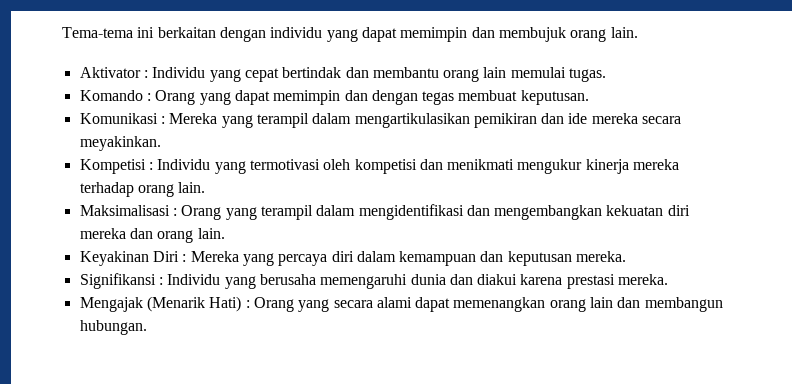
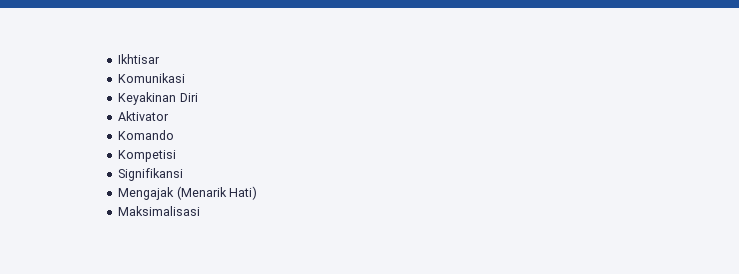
- Tema-tema ini berkaitan dengan individu yang dapat memimpin dan membujuk orang lain.
- Aktivator : Individu yang cepat bertindak dan membantu orang lain memulai tugas.
- Komando : Orang yang dapat memimpin dan dengan tegas membuat keputusan.
- Komunikasi : Mereka yang terampil dalam mengartikulasikan pemikiran dan ide mereka secara meyakinkan.
- Kompetisi : Individu yang termotivasi oleh kompetisi dan menikmati mengukur kinerja mereka terhadap orang lain.
- Maksimalisasi : Orang yang terampil dalam mengidentifikasi dan mengembangkan kekuatan diri mereka dan orang lain.
- Keyakinan Diri : Mereka yang percaya diri dalam kemampuan dan keputusan mereka.
- Signifikansi : Individu yang berusaha memengaruhi dunia dan diakui karena prestasi mereka.
- Mengajak (Menarik Hati) : Orang yang secara alami dapat memenangkan orang lain dan membangun hubungan.
+ Ikhtisar
+ Komunikasi
+ Keyakinan Diri
+ Aktivator
+ Komando
+ Kompetisi
+ Signifikansi
+ Mengajak (Menarik Hati)
+ Maksimalisasi

